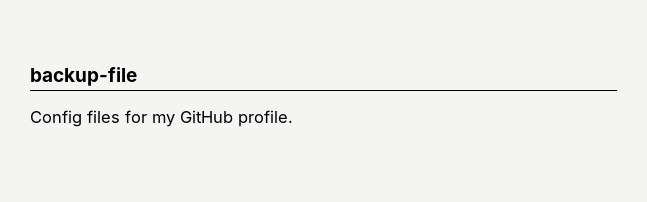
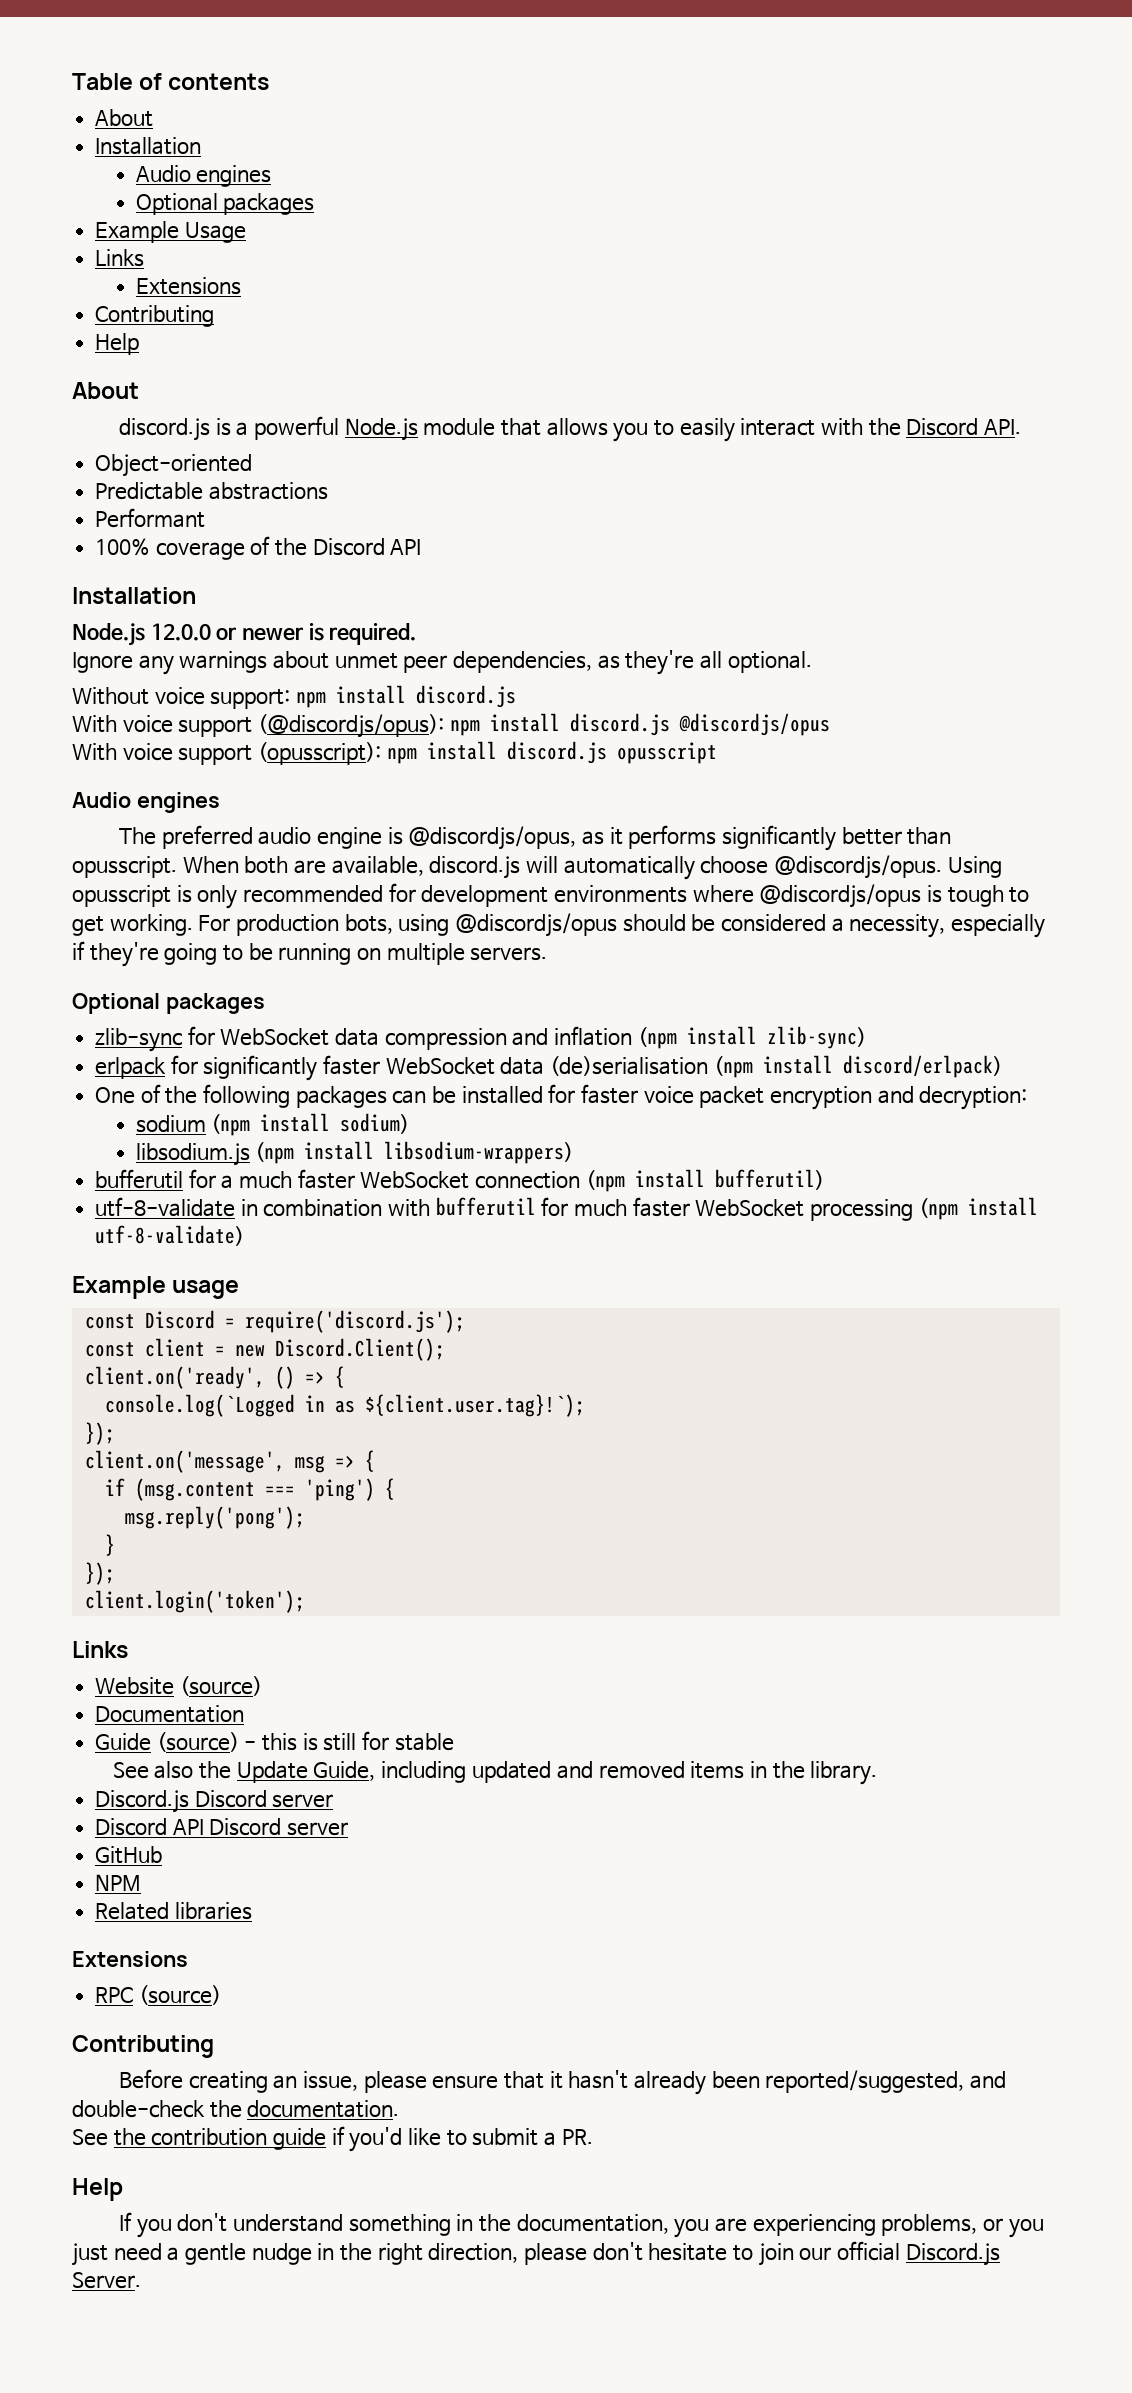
- backup-file
- Config files for my GitHub profile.
+ Table of contents
+ About
+ Installation
+ Audio engines
+ Optional packages
+ Example Usage
+ Links
+ Extensions
+ Contributing
+ Help
+ About
+ discord.js is a powerful Node.js module that allows you to easily interact with the Discord API.
+ Object-oriented
+ Predictable abstractions
+ Performant
+ 100% coverage of the Discord API
+ Installation
+ Node.js 12.0.0 or newer is required.
+ Ignore any warnings about unmet peer dependencies, as they're all optional.
+ Without voice support: npm install discord.js
+ With voice support (@discordjs/opus): npm install discord.js @discordjs/opus
+ With voice support (opusscript): npm install discord.js opusscript
+ Audio engines
+ The preferred audio engine is @discordjs/opus, as it performs significantly better than opusscript. When both are available, discord.js will automatically choose @discordjs/opus. Using opusscript is only recommended for development environments where @discordjs/opus is tough to get working. For production bots, using @discordjs/opus should be considered a necessity, especially if they're going to be running on multiple servers.
+ Optional packages
+ zlib-sync for WebSocket data compression and inflation (npm install zlib-sync)
+ erlpack for significantly faster WebSocket data (de)serialisation (npm install discord/erlpack)
+ One of the following packages can be installed for faster voice packet encryption and decryption:
+ sodium (npm install sodium)
+ libsodium.js (npm install libsodium-wrappers)
+ bufferutil for a much faster WebSocket connection (npm install bufferutil)
+ utf-8-validate in combination with bufferutil for much faster WebSocket processing (npm install utf-8-validate)
+ Example usage
+ const Discord = require('discord.js');
+ const client = new Discord.Client();
+ client.on('ready', () => {
+ console.log(`Logged in as ${client.user.tag}!`);
+ });
+ client.on('message', msg => {
+ if (msg.content === 'ping') {
+ msg.reply('pong');
+ }
+ });
+ client.login('token');
+ Links
+ Website (source)
+ Documentation
+ Guide (source) - this is still for stable
+ See also the Update Guide, including updated and removed items in the library.
+ Discord.js Discord server
+ Discord API Discord server
+ GitHub
+ NPM
+ Related libraries
+ Extensions
+ RPC (source)
+ Contributing
+ Before creating an issue, please ensure that it hasn't already been reported/suggested, and double-check the documentation.
+ See the contribution guide if you'd like to submit a PR.
+ Help
+ If you don't understand something in the documentation, you are experiencing problems, or you just need a gentle nudge in the right direction, please don't hesitate to join our official Discord.js Server.

